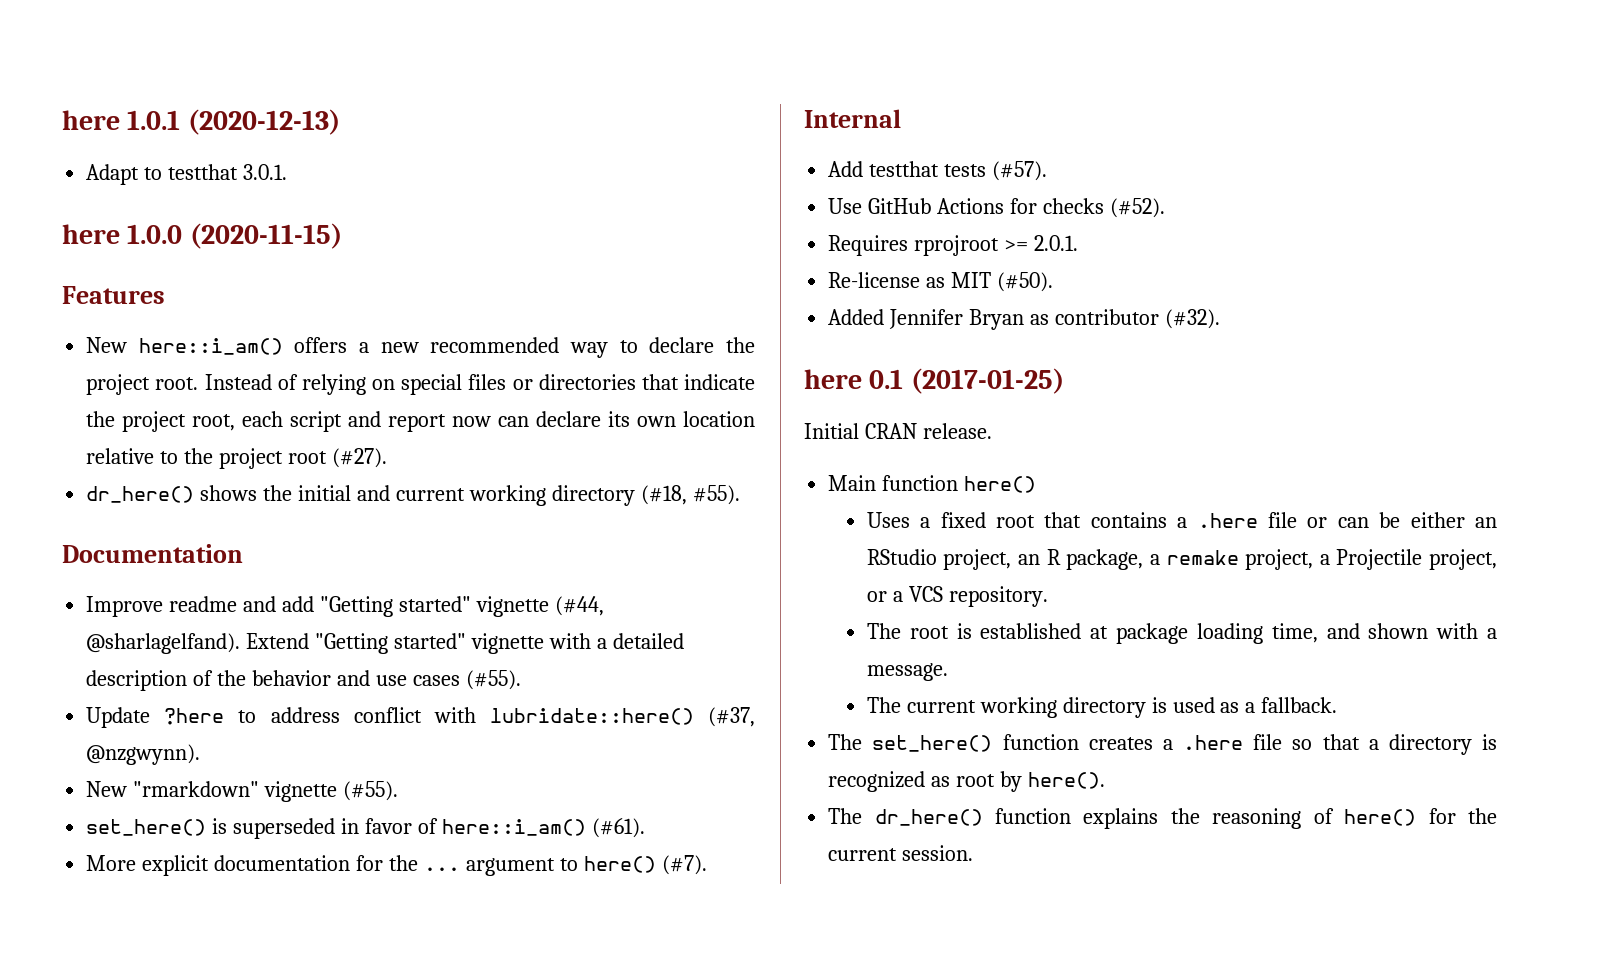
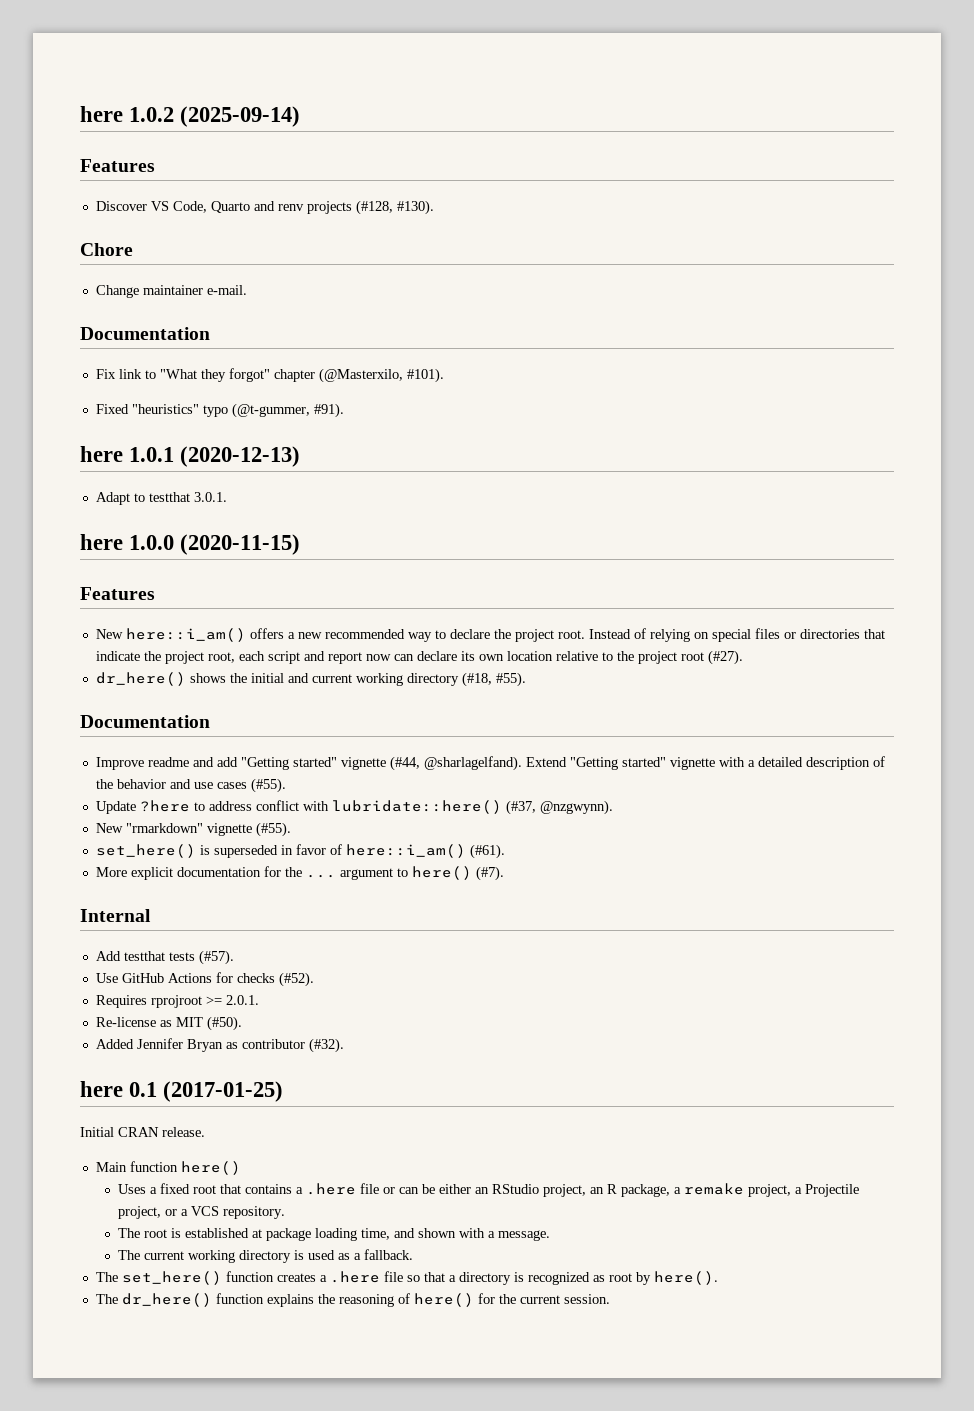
+ here 1.0.2 (2025-09-14)
+ Features
+ Discover VS Code, Quarto and renv projects (#128, #130).
+ Chore
+ Change maintainer e-mail.
+ Documentation
+ Fix link to "What they forgot" chapter (@Masterxilo, #101).
+ Fixed "heuristics" typo (@t-gummer, #91).

